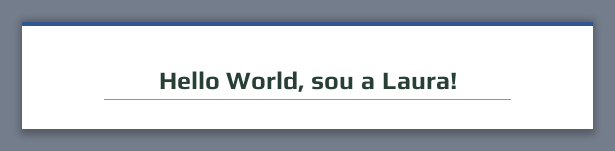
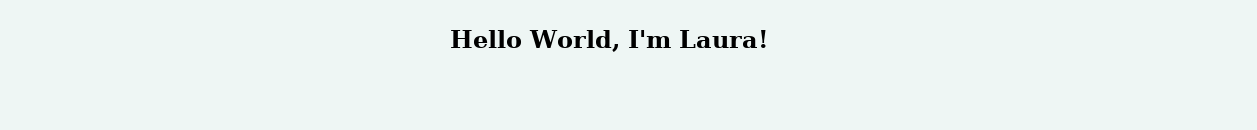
- Hello World, sou a Laura!
+ Hello World, I'm Laura!

